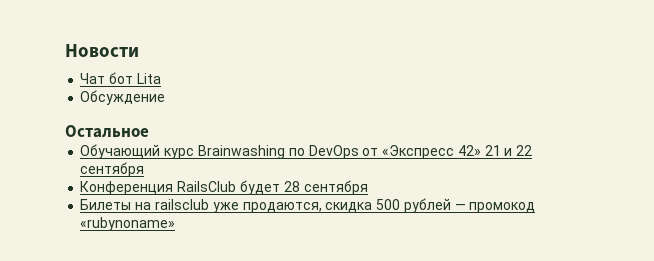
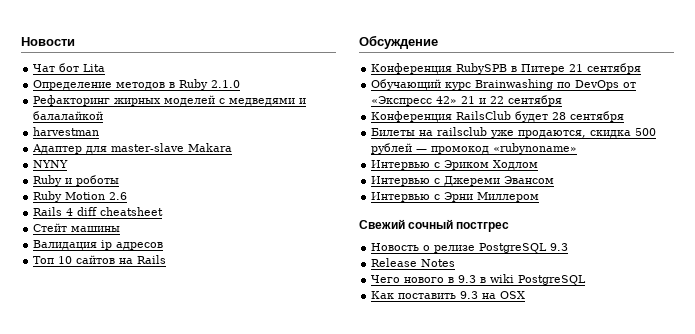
+ Определение методов в Ruby 2.1.0
+ Рефакторинг жирных моделей с медведями и балалайкой
+ harvestman
+ Адаптер для master-slave Makara
+ NYNY
+ Ruby и роботы
+ Ruby Motion 2.6
+ Rails 4 diff cheatsheet
+ Стейт машины
+ Валидация ip адресов
+ Топ 10 сайтов на Rails
  Обсуждение
- Остальное
+ Конференция RubySPB в Питере 21 сентября
+ Интервью с Эриком Ходлом
+ Интервью с Джереми Эвансом
+ Интервью с Эрни Миллером
+ Свежий сочный постгрес
+ Новость о релизе PostgreSQL 9.3
+ Release Notes
+ Чего нового в 9.3 в wiki PostgreSQL
+ Как поставить 9.3 на OSX

